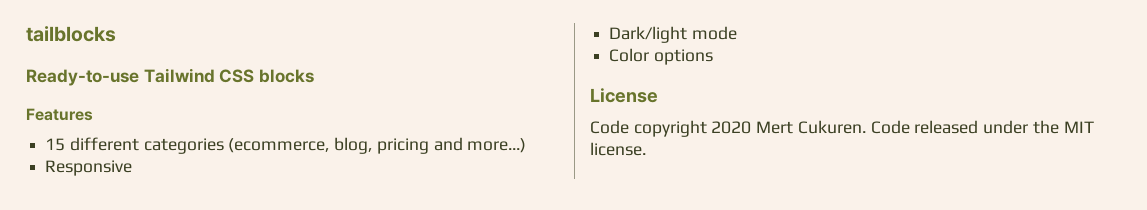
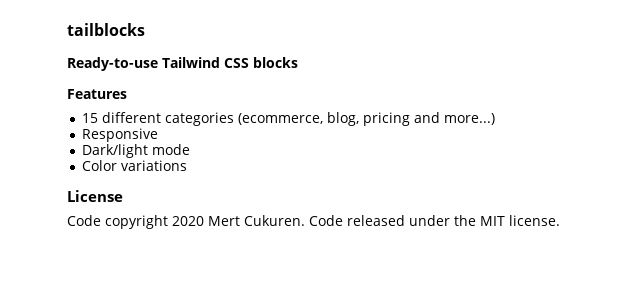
- Color options
+ Color variations

